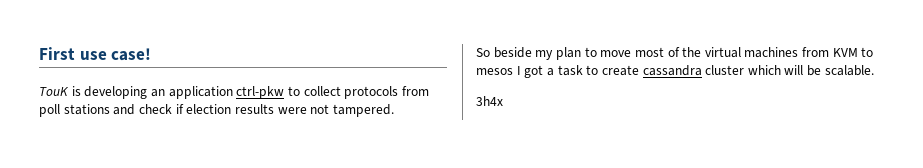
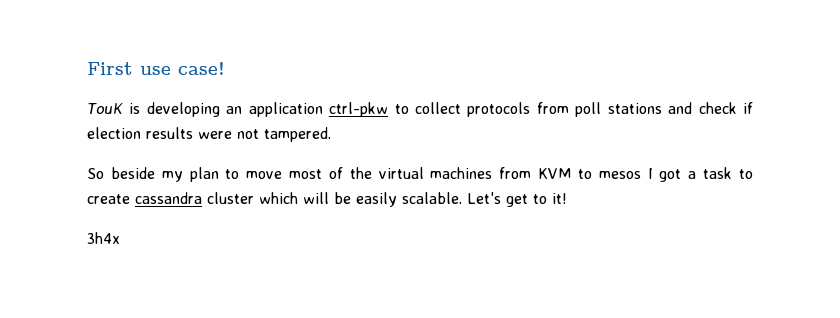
- So beside my plan to move most of the virtual machines from KVM to mesos I got a task to create cassandra cluster which will be scalable.
+ So beside my plan to move most of the virtual machines from KVM to mesos I got a task to create cassandra cluster which will be easily scalable. Let's get to it!

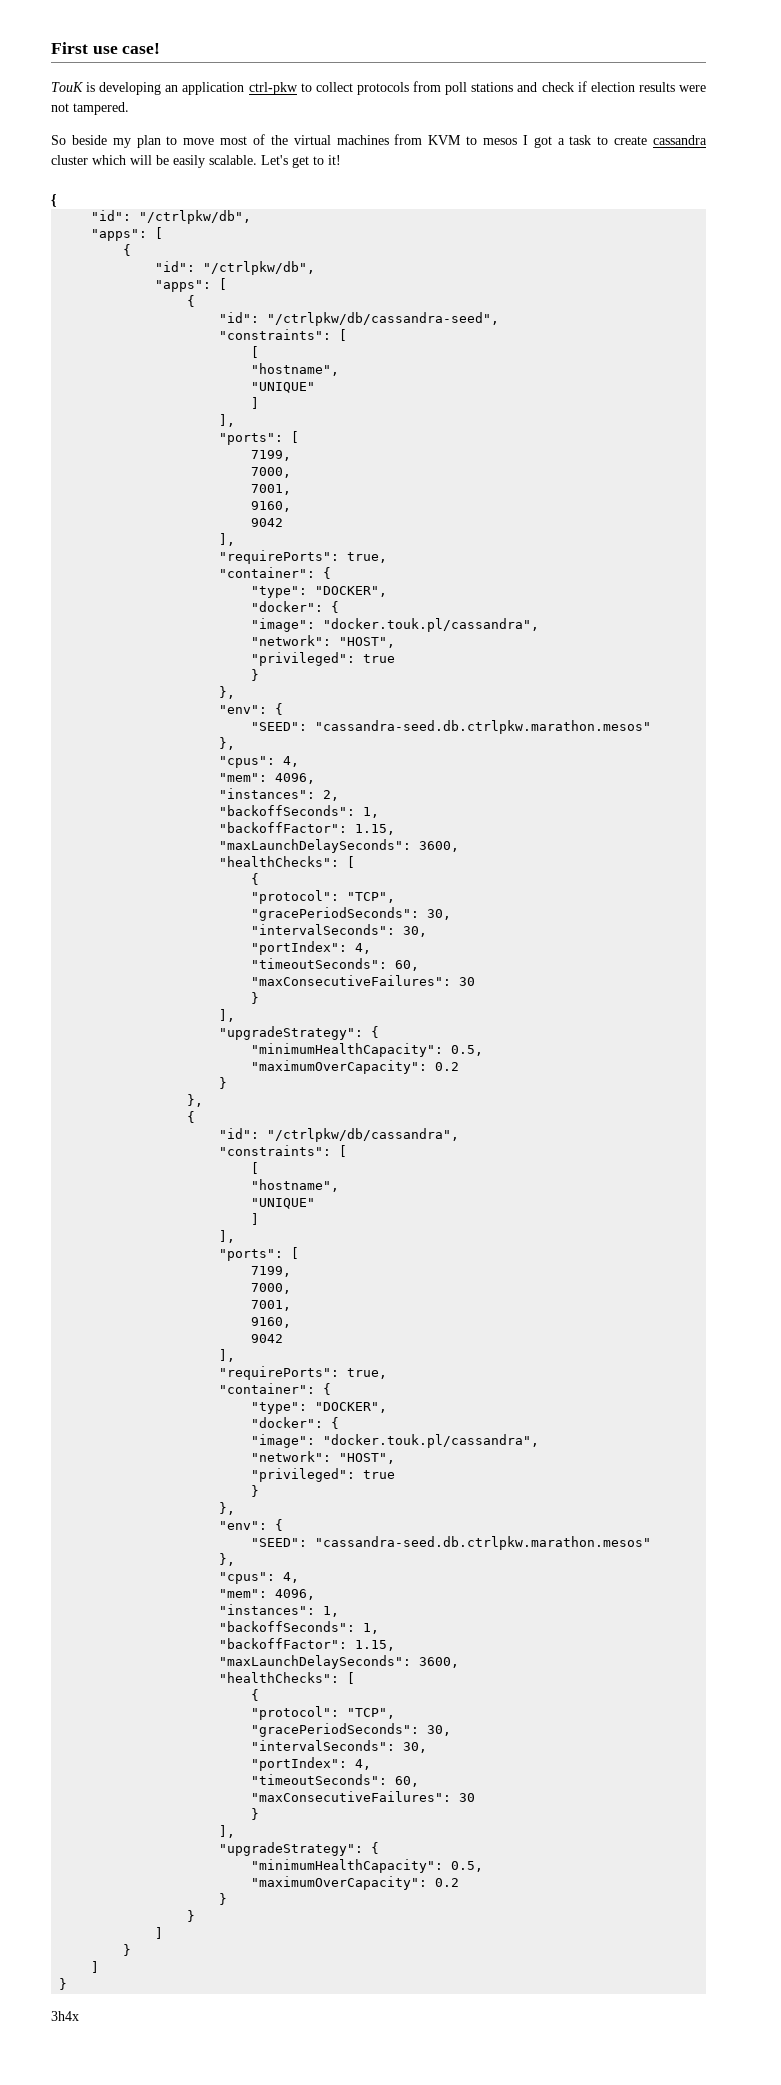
  Let's get to it!
+ {
+ "id": "/ctrlpkw/db",
+ "apps": [
+ {
+ "id": "/ctrlpkw/db",
+ "apps": [
+ {
+ "id": "/ctrlpkw/db/cassandra-seed",
+ "constraints": [
+ [
+ "hostname",
+ "UNIQUE"
+ ]
+ ],
+ "ports": [
+ 7199,
+ 7000,
+ 7001,
+ 9160,
+ 9042
+ ],
+ "requirePorts": true,
+ "container": {
+ "type": "DOCKER",
+ "docker": {
+ "image": "docker.touk.pl/cassandra",
+ "network": "HOST",
+ "privileged": true
+ }
+ },
+ "env": {
+ "SEED": "cassandra-seed.db.ctrlpkw.marathon.mesos"
+ },
+ "cpus": 4,
+ "mem": 4096,
+ "instances": 2,
+ "backoffSeconds": 1,
+ "backoffFactor": 1.15,
+ "maxLaunchDelaySeconds": 3600,
+ "healthChecks": [
+ {
+ "protocol": "TCP",
+ "gracePeriodSeconds": 30,
+ "intervalSeconds": 30,
+ "portIndex": 4,
+ "timeoutSeconds": 60,
+ "maxConsecutiveFailures": 30
+ }
+ ],
+ "upgradeStrategy": {
+ "minimumHealthCapacity": 0.5,
+ "maximumOverCapacity": 0.2
+ }
+ },
+ {
+ "id": "/ctrlpkw/db/cassandra",
+ "constraints": [
+ [
+ "hostname",
+ "UNIQUE"
+ ]
+ ],
+ "ports": [
+ 7199,
+ 7000,
+ 7001,
+ 9160,
+ 9042
+ ],
+ "requirePorts": true,
+ "container": {
+ "type": "DOCKER",
+ "docker": {
+ "image": "docker.touk.pl/cassandra",
+ "network": "HOST",
+ "privileged": true
+ }
+ },
+ "env": {
+ "SEED": "cassandra-seed.db.ctrlpkw.marathon.mesos"
+ },
+ "cpus": 4,
+ "mem": 4096,
+ "instances": 1,
+ "backoffSeconds": 1,
+ "backoffFactor": 1.15,
+ "maxLaunchDelaySeconds": 3600,
+ "healthChecks": [
+ {
+ "protocol": "TCP",
+ "gracePeriodSeconds": 30,
+ "intervalSeconds": 30,
+ "portIndex": 4,
+ "timeoutSeconds": 60,
+ "maxConsecutiveFailures": 30
+ }
+ ],
+ "upgradeStrategy": {
+ "minimumHealthCapacity": 0.5,
+ "maximumOverCapacity": 0.2
+ }
+ }
+ ]
+ }
+ ]
+ }

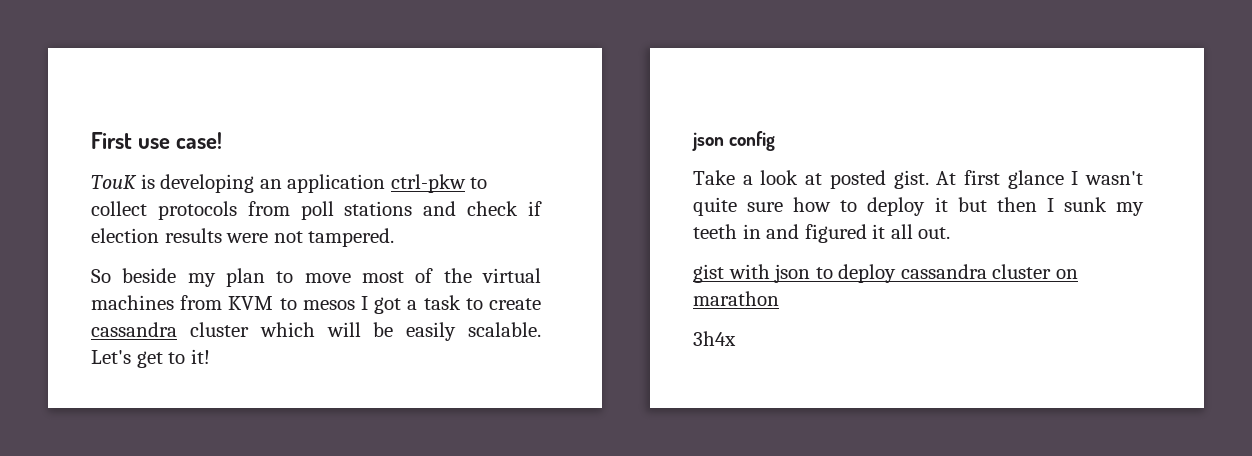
  Let's get to it!
- {
- "id": "/ctrlpkw/db",
- "apps": [
- {
- "id": "/ctrlpkw/db",
- "apps": [
- {
- "id": "/ctrlpkw/db/cassandra-seed",
- "constraints": [
- [
- "hostname",
- "UNIQUE"
- ]
- ],
- "ports": [
- 7199,
- 7000,
- 7001,
- 9160,
- 9042
- ],
- "requirePorts": true,
- "container": {
- "type": "DOCKER",
- "docker": {
- "image": "docker.touk.pl/cassandra",
- "network": "HOST",
- "privileged": true
- }
- },
- "env": {
- "SEED": "cassandra-seed.db.ctrlpkw.marathon.mesos"
- },
- "cpus": 4,
- "mem": 4096,
- "instances": 2,
- "backoffSeconds": 1,
- "backoffFactor": 1.15,
- "maxLaunchDelaySeconds": 3600,
- "healthChecks": [
- {
- "protocol": "TCP",
- "gracePeriodSeconds": 30,
- "intervalSeconds": 30,
- "portIndex": 4,
- "timeoutSeconds": 60,
- "maxConsecutiveFailures": 30
- }
- ],
- "upgradeStrategy": {
- "minimumHealthCapacity": 0.5,
- "maximumOverCapacity": 0.2
- }
- },
- {
- "id": "/ctrlpkw/db/cassandra",
- "constraints": [
- [
- "hostname",
- "UNIQUE"
- ]
- ],
- "ports": [
- 7199,
- 7000,
- 7001,
- 9160,
- 9042
- ],
- "requirePorts": true,
- "container": {
- "type": "DOCKER",
- "docker": {
- "image": "docker.touk.pl/cassandra",
- "network": "HOST",
- "privileged": true
- }
- },
- "env": {
- "SEED": "cassandra-seed.db.ctrlpkw.marathon.mesos"
- },
- "cpus": 4,
- "mem": 4096,
- "instances": 1,
- "backoffSeconds": 1,
- "backoffFactor": 1.15,
- "maxLaunchDelaySeconds": 3600,
- "healthChecks": [
- {
- "protocol": "TCP",
- "gracePeriodSeconds": 30,
- "intervalSeconds": 30,
- "portIndex": 4,
- "timeoutSeconds": 60,
- "maxConsecutiveFailures": 30
- }
- ],
- "upgradeStrategy": {
- "minimumHealthCapacity": 0.5,
- "maximumOverCapacity": 0.2
- }
- }
- ]
- }
- ]
- }
+ json config
+ Take a look at posted gist. At first glance I wasn't quite sure how to deploy it but then I sunk my teeth in and figured it all out.
+ gist with json to deploy cassandra cluster on marathon

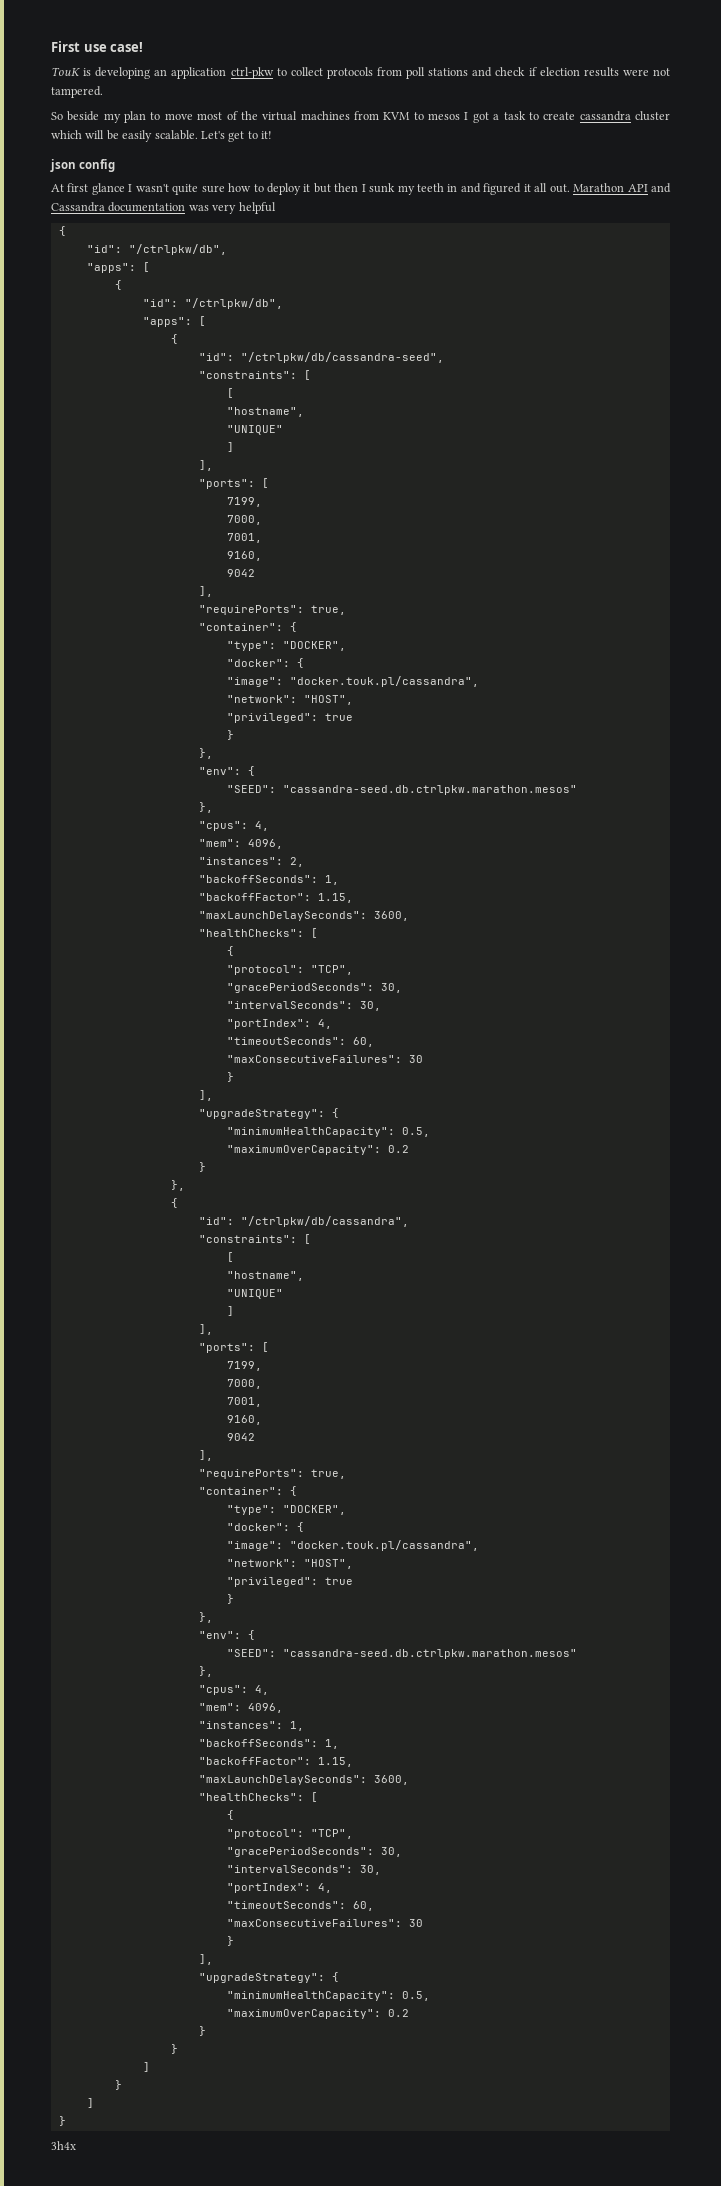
- Take a look at posted gist. At first glance I wasn't quite sure how to deploy it but then I sunk my teeth in and figured it all out.
- gist with json to deploy cassandra cluster on marathon
+ At first glance I wasn't quite sure how to deploy it but then I sunk my teeth in and figured it all out. Marathon API and Cassandra documentation was very helpful
+ {
+ "id": "/ctrlpkw/db",
+ "apps": [
+ {
+ "id": "/ctrlpkw/db",
+ "apps": [
+ {
+ "id": "/ctrlpkw/db/cassandra-seed",
+ "constraints": [
+ [
+ "hostname",
+ "UNIQUE"
+ ]
+ ],
+ "ports": [
+ 7199,
+ 7000,
+ 7001,
+ 9160,
+ 9042
+ ],
+ "requirePorts": true,
+ "container": {
+ "type": "DOCKER",
+ "docker": {
+ "image": "docker.touk.pl/cassandra",
+ "network": "HOST",
+ "privileged": true
+ }
+ },
+ "env": {
+ "SEED": "cassandra-seed.db.ctrlpkw.marathon.mesos"
+ },
+ "cpus": 4,
+ "mem": 4096,
+ "instances": 2,
+ "backoffSeconds": 1,
+ "backoffFactor": 1.15,
+ "maxLaunchDelaySeconds": 3600,
+ "healthChecks": [
+ {
+ "protocol": "TCP",
+ "gracePeriodSeconds": 30,
+ "intervalSeconds": 30,
+ "portIndex": 4,
+ "timeoutSeconds": 60,
+ "maxConsecutiveFailures": 30
+ }
+ ],
+ "upgradeStrategy": {
+ "minimumHealthCapacity": 0.5,
+ "maximumOverCapacity": 0.2
+ }
+ },
+ {
+ "id": "/ctrlpkw/db/cassandra",
+ "constraints": [
+ [
+ "hostname",
+ "UNIQUE"
+ ]
+ ],
+ "ports": [
+ 7199,
+ 7000,
+ 7001,
+ 9160,
+ 9042
+ ],
+ "requirePorts": true,
+ "container": {
+ "type": "DOCKER",
+ "docker": {
+ "image": "docker.touk.pl/cassandra",
+ "network": "HOST",
+ "privileged": true
+ }
+ },
+ "env": {
+ "SEED": "cassandra-seed.db.ctrlpkw.marathon.mesos"
+ },
+ "cpus": 4,
+ "mem": 4096,
+ "instances": 1,
+ "backoffSeconds": 1,
+ "backoffFactor": 1.15,
+ "maxLaunchDelaySeconds": 3600,
+ "healthChecks": [
+ {
+ "protocol": "TCP",
+ "gracePeriodSeconds": 30,
+ "intervalSeconds": 30,
+ "portIndex": 4,
+ "timeoutSeconds": 60,
+ "maxConsecutiveFailures": 30
+ }
+ ],
+ "upgradeStrategy": {
+ "minimumHealthCapacity": 0.5,
+ "maximumOverCapacity": 0.2
+ }
+ }
+ ]
+ }
+ ]
+ }

